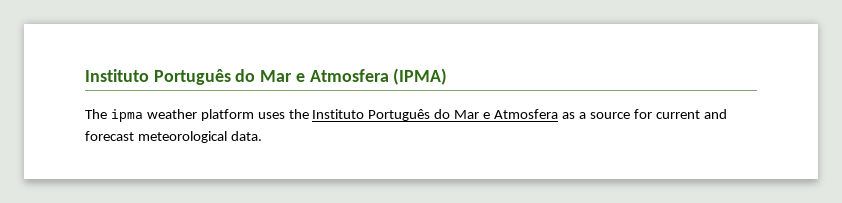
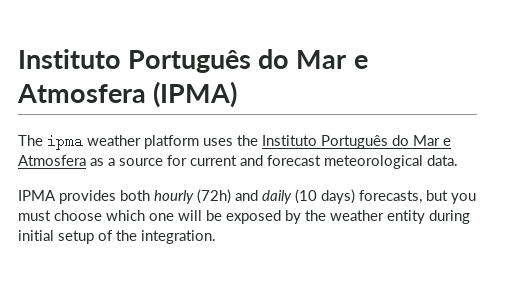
+ IPMA provides both hourly (72h) and daily (10 days) forecasts, but you must choose which one will be exposed by the weather entity during initial setup of the integration.

